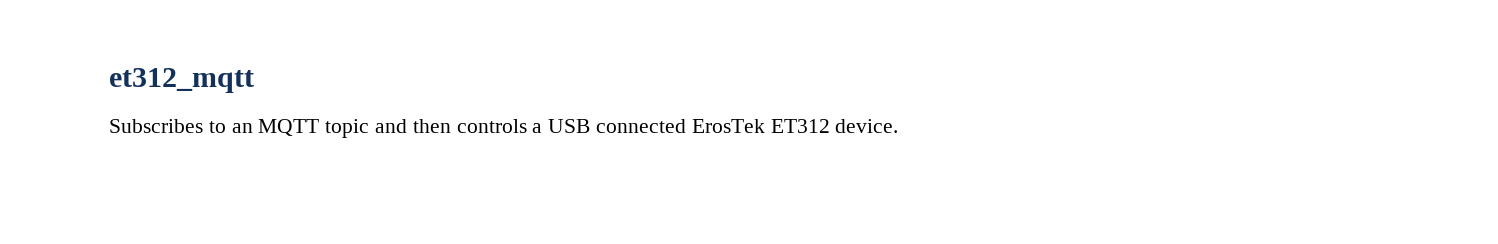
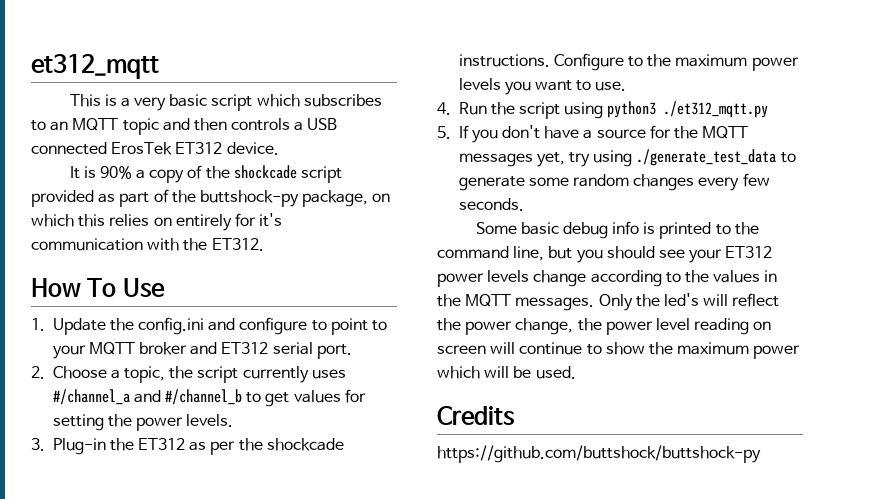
- Subscribes to an MQTT topic and then controls a USB connected ErosTek ET312 device.
+ This is a very basic script which subscribes to an MQTT topic and then controls a USB connected ErosTek ET312 device.
+ It is 90% a copy of the shockcade script provided as part of the buttshock-py package, on which this relies on entirely for it's communication with the ET312.
+ How To Use
+ 1. Update the config.ini and configure to point to your MQTT broker and ET312 serial port.
+ 2. Choose a topic, the script currently uses #/channel_a and #/channel_b to get values for setting the power levels.
+ 3. Plug-in the ET312 as per the shockcade instructions. Configure to the maximum power levels you want to use.
+ 4. Run the script using python3 ./et312_mqtt.py
+ 5. If you don't have a source for the MQTT messages yet, try using ./generate_test_data to generate some random changes every few seconds.
+ Some basic debug info is printed to the command line, but you should see your ET312 power levels change according to the values in the MQTT messages. Only the led's will reflect the power change, the power level reading on screen will continue to show the maximum power which will be used.
+ Credits
+ https://github.com/buttshock/buttshock-py

